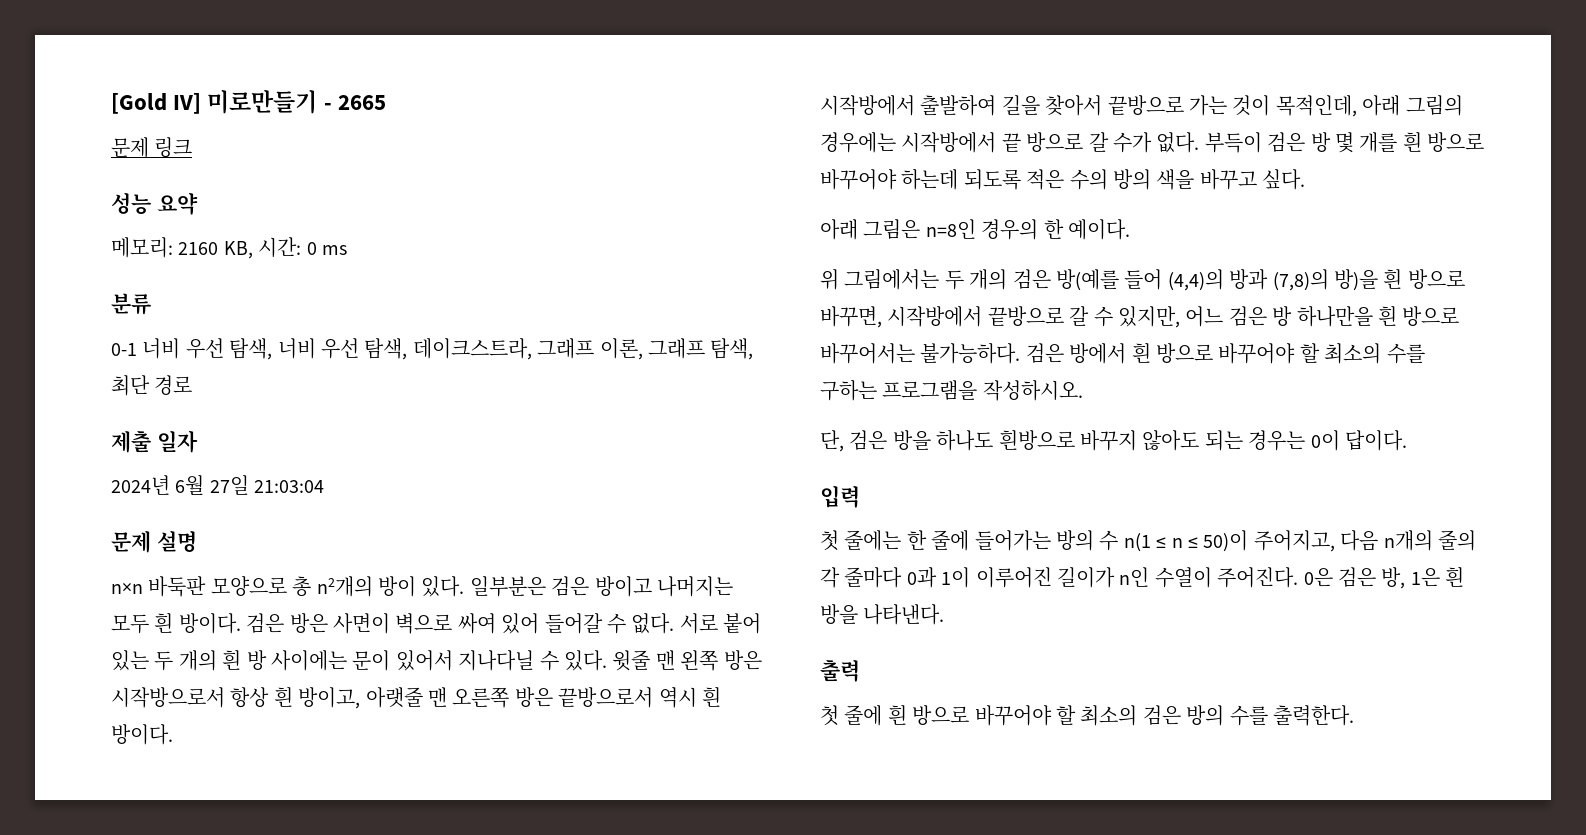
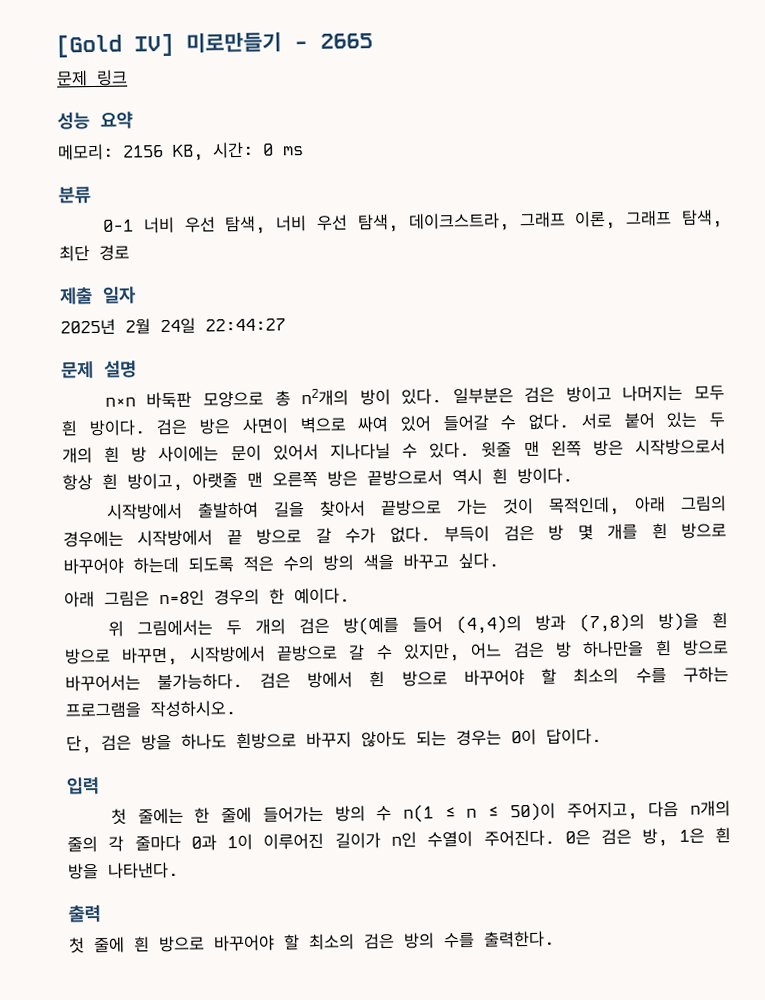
- 메모리: 2160 KB, 시간: 0 ms
+ 메모리: 2156 KB, 시간: 0 ms
- 2024년 6월 27일 21:03:04
+ 2025년 2월 24일 22:44:27

